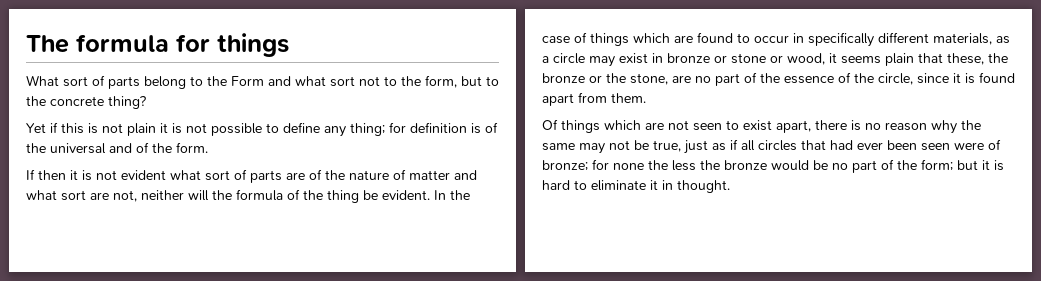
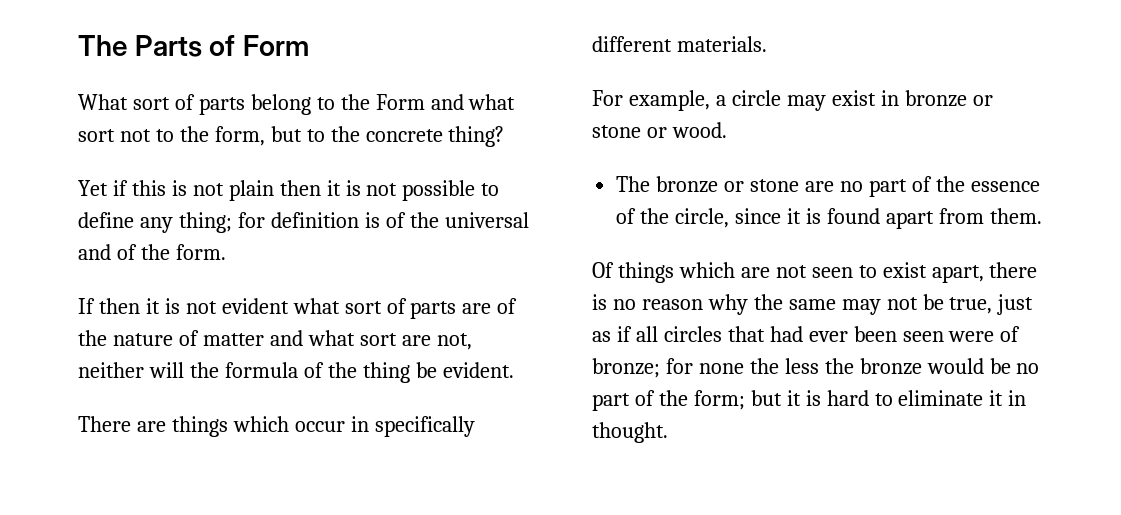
- The formula for things
+ The Parts of Form
- Yet if this is not plain it is not possible to define any thing; for definition is of the universal and of the form.
+ Yet if this is not plain then it is not possible to define any thing; for definition is of the universal and of the form.
- If then it is not evident what sort of parts are of the nature of matter and what sort are not, neither will the formula of the thing be evident. In the case of things which are found to occur in specifically different materials, as a circle may exist in bronze or stone or wood, it seems plain that these, the bronze or the stone, are no part of the essence of the circle, since it is found apart from them.
+ If then it is not evident what sort of parts are of the nature of matter and what sort are not, neither will the formula of the thing be evident.
+ There are things which occur in specifically different materials.
+ For example, a circle may exist in bronze or stone or wood.
+ The bronze or stone are no part of the essence of the circle, since it is found apart from them.

